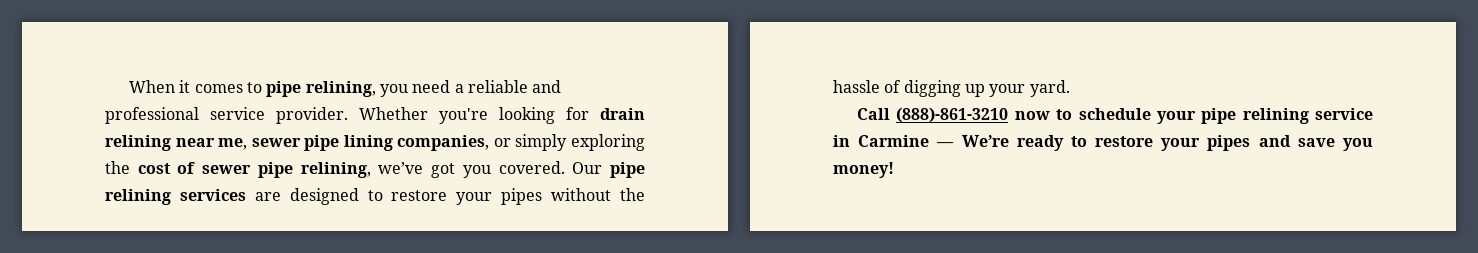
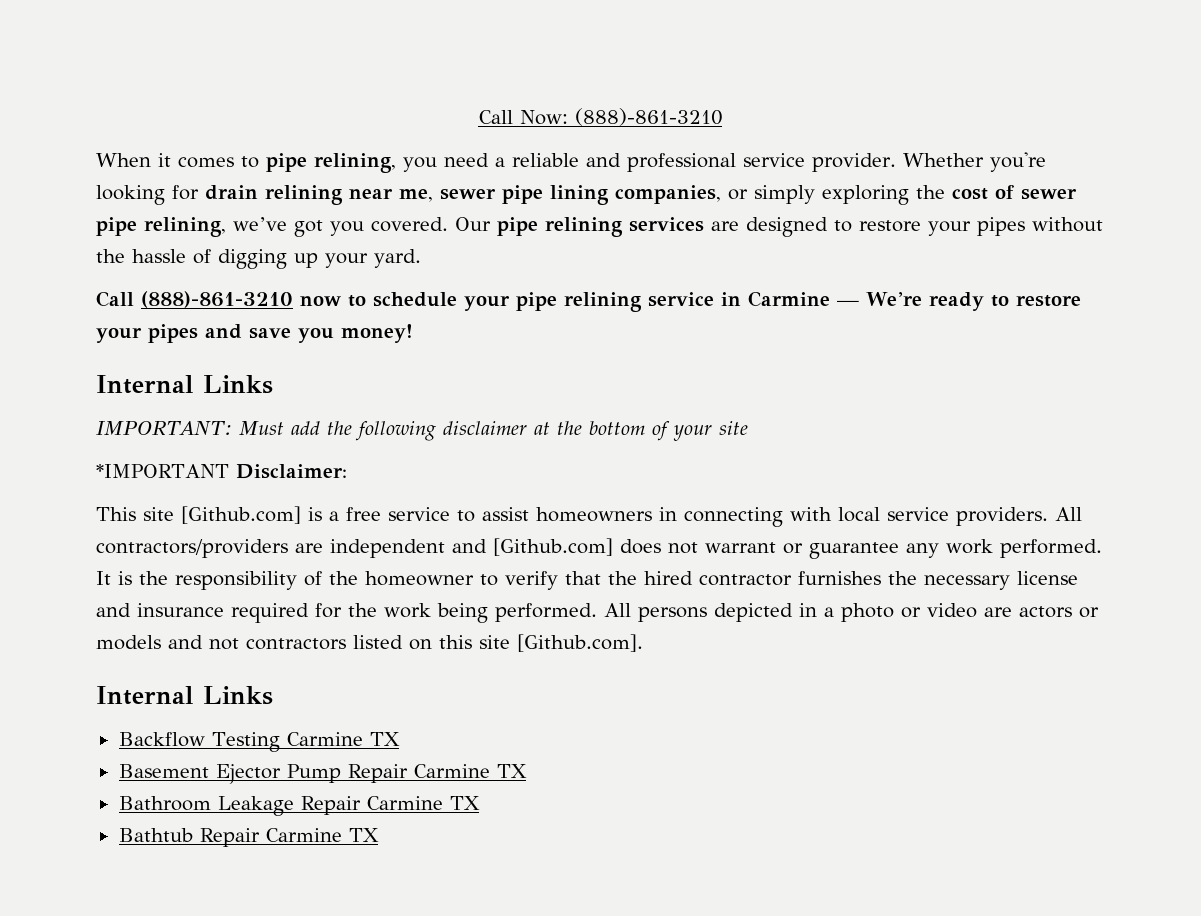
+ Call Now: (888)-861-3210
  Call (888)-861-3210 now to schedule your pipe relining service in Carmine — We’re ready to restore your pipes and save you money!
+ Internal Links
+ IMPORTANT: Must add the following disclaimer at the bottom of your site
+ *IMPORTANT Disclaimer:
+ This site [Github.com] is a free service to assist homeowners in connecting with local service providers. All contractors/providers are independent and [Github.com] does not warrant or guarantee any work performed. It is the responsibility of the homeowner to verify that the hired contractor furnishes the necessary license and insurance required for the work being performed. All persons depicted in a photo or video are actors or models and not contractors listed on this site [Github.com].
+ Internal Links
+ Backflow Testing Carmine TX
+ Basement Ejector Pump Repair Carmine TX
+ Bathroom Leakage Repair Carmine TX
+ Bathtub Repair Carmine TX

